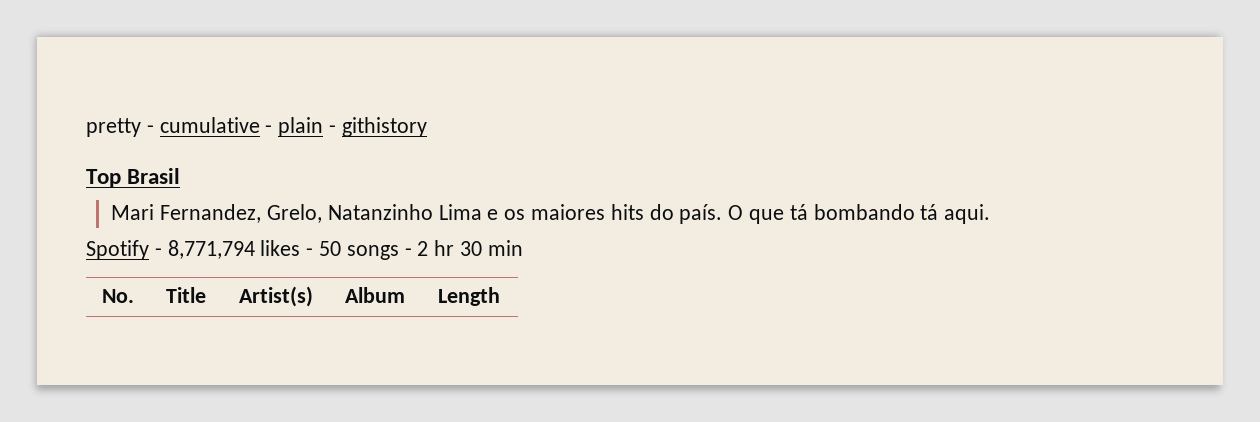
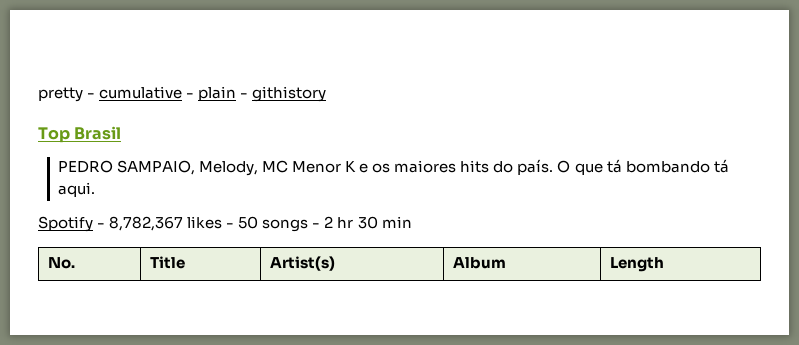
- Mari Fernandez, Grelo, Natanzinho Lima e os maiores hits do país.
+ PEDRO SAMPAIO, Melody, MC Menor K e os maiores hits do país.
- Spotify - 8,771,794 likes - 50 songs - 2 hr 30 min
+ Spotify - 8,782,367 likes - 50 songs - 2 hr 30 min

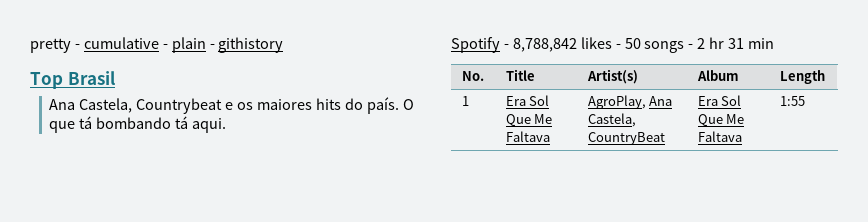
- PEDRO SAMPAIO, Melody, MC Menor K e os maiores hits do país.
+ Ana Castela, Countrybeat e os maiores hits do país.
- Spotify - 8,782,367 likes - 50 songs - 2 hr 30 min
+ Spotify - 8,788,842 likes - 50 songs - 2 hr 31 min
+ 1 | Era Sol Que Me Faltava | AgroPlay, Ana Castela, CountryBeat | Era Sol Que Me Faltava | 1:55

